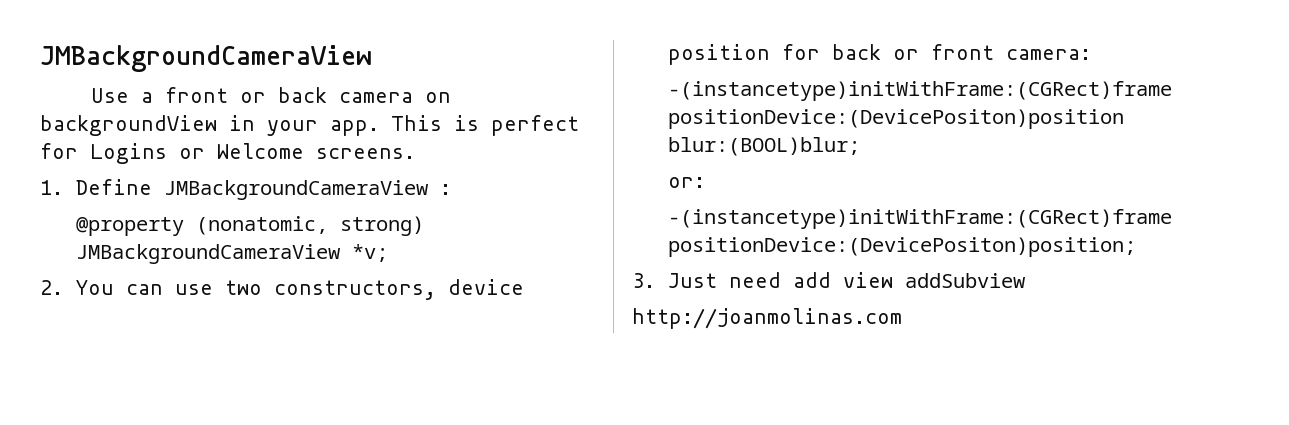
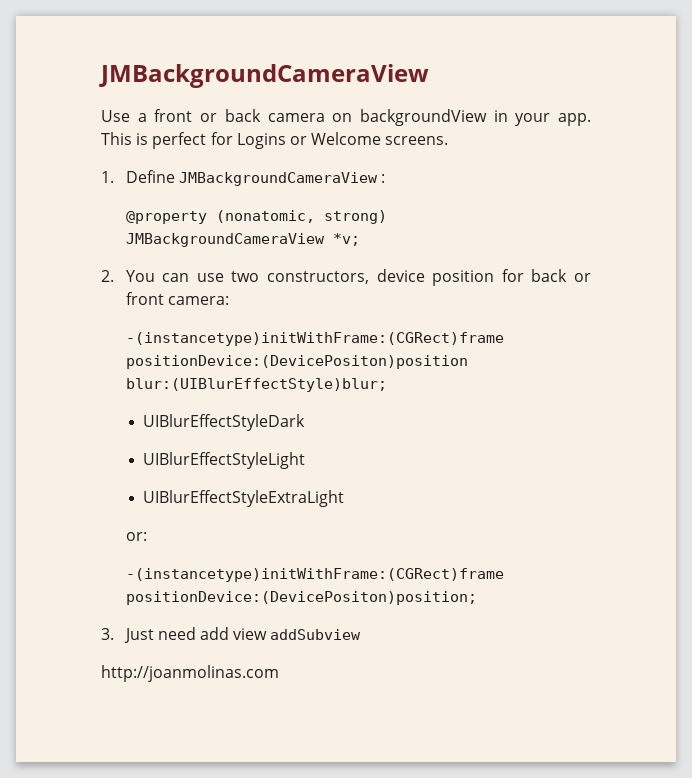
- -(instancetype)initWithFrame:(CGRect)frame positionDevice:(DevicePositon)position blur:(BOOL)blur;
+ -(instancetype)initWithFrame:(CGRect)frame positionDevice:(DevicePositon)position blur:(UIBlurEffectStyle)blur;
+ UIBlurEffectStyleDark
+ UIBlurEffectStyleLight
+ UIBlurEffectStyleExtraLight

